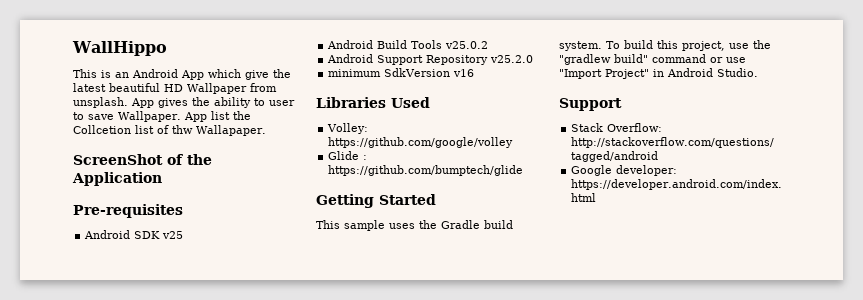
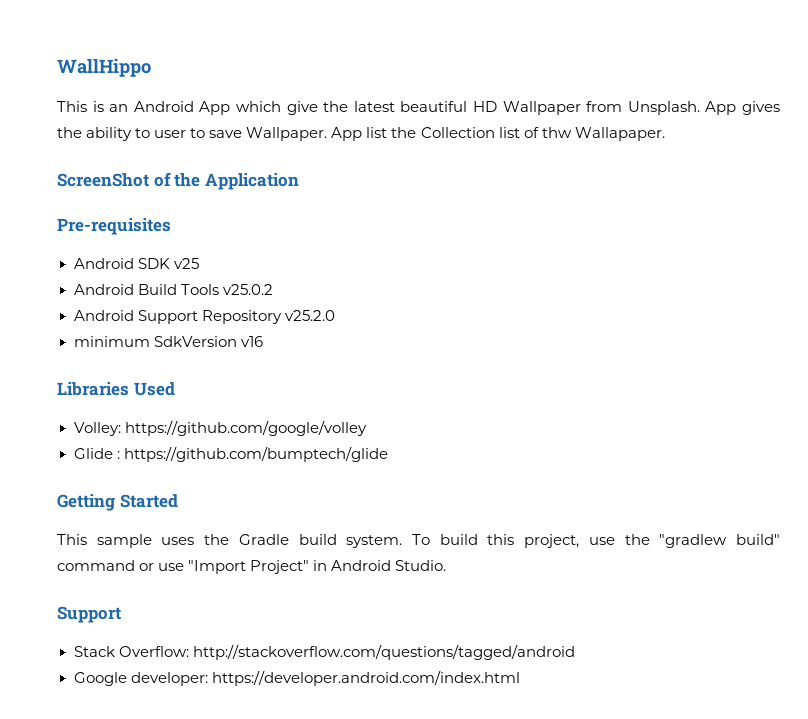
- This is an Android App which give the latest beautiful HD Wallpaper from unsplash.
+ This is an Android App which give the latest beautiful HD Wallpaper from Unsplash.
- App list the Collcetion list of thw Wallapaper.
+ App list the Collection list of thw Wallapaper.

